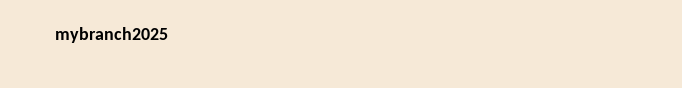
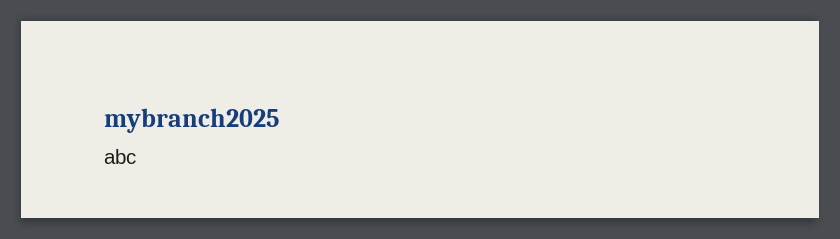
+ abc

